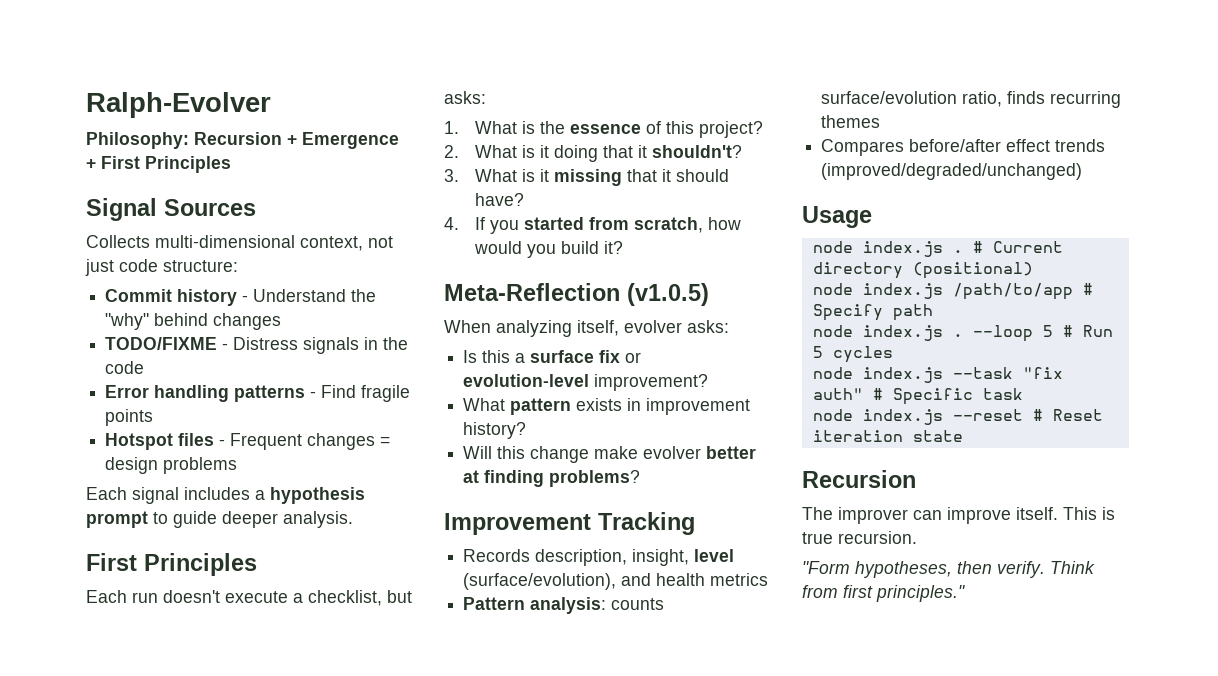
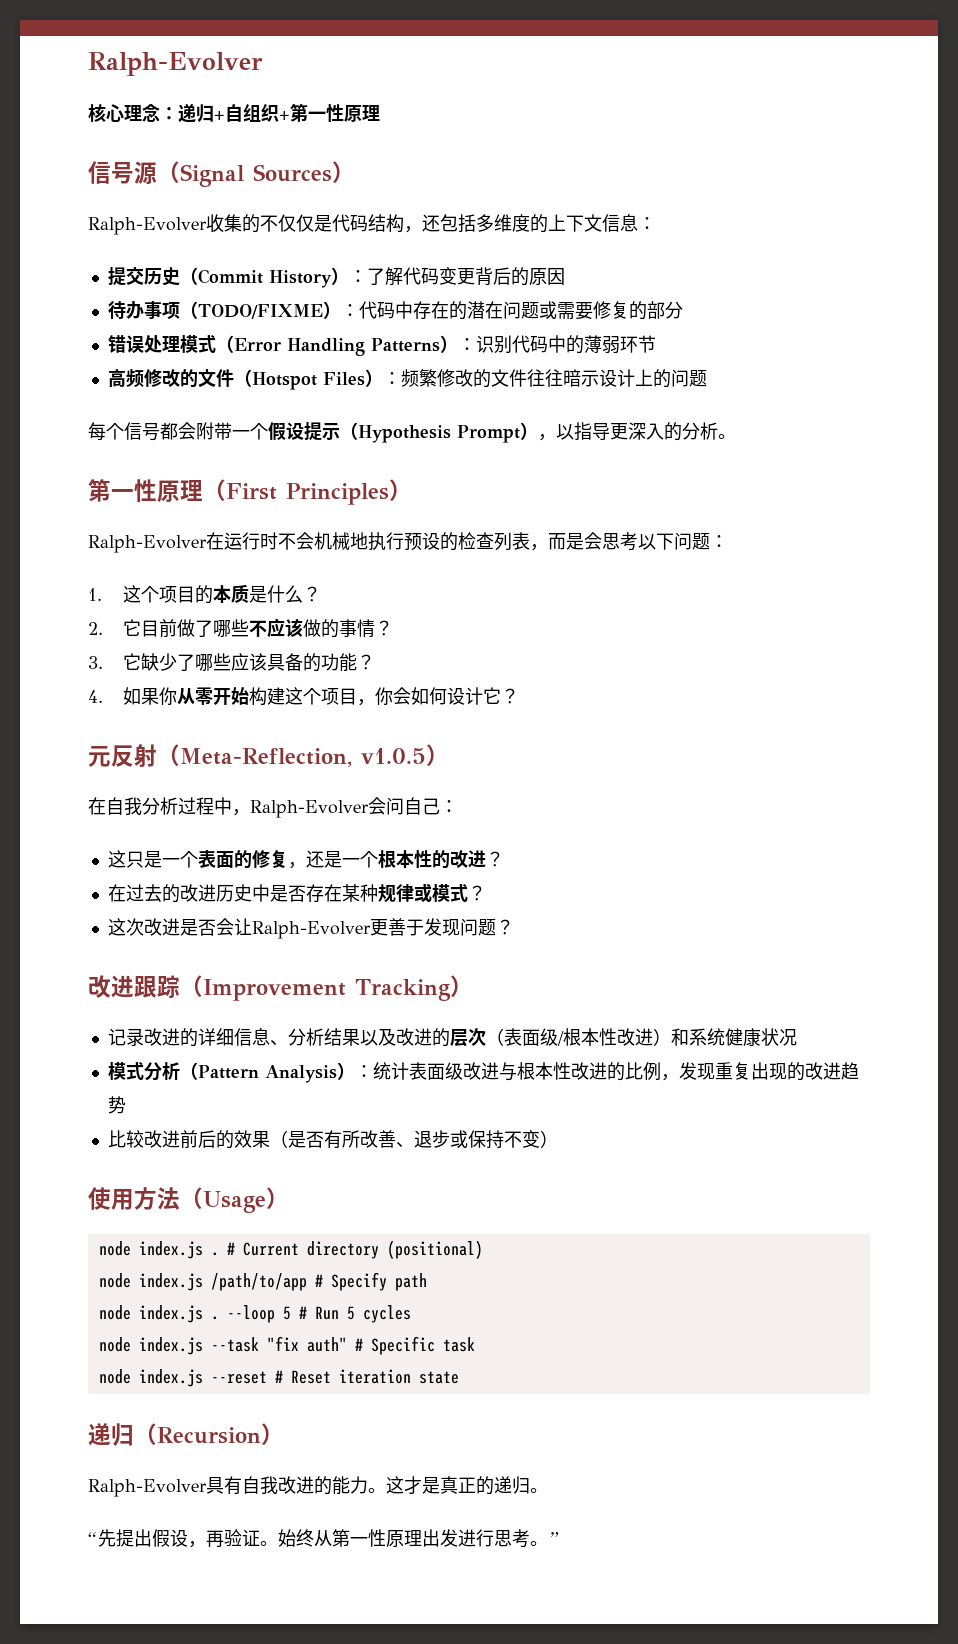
- Philosophy: Recursion + Emergence + First Principles
- Signal Sources
- Collects multi-dimensional context, not just code structure:
- Commit history - Understand the "why" behind changes
- TODO/FIXME - Distress signals in the code
- Error handling patterns - Find fragile points
- Hotspot files - Frequent changes = design problems
- Each signal includes a hypothesis prompt to guide deeper analysis.
- First Principles
- Each run doesn't execute a checklist, but asks:
- 1. What is the essence of this project?
- 2. What is it doing that it shouldn't?
- 3. What is it missing that it should have?
- 4. If you started from scratch, how would you build it?
- Meta-Reflection (v1.0.5)
- When analyzing itself, evolver asks:
- Is this a surface fix or evolution-level improvement?
- What pattern exists in improvement history?
- Will this change make evolver better at finding problems?
- Improvement Tracking
- Records description, insight, level (surface/evolution), and health metrics
- Pattern analysis: counts surface/evolution ratio, finds recurring themes
- Compares before/after effect trends (improved/degraded/unchanged)
- Usage
+ 核心理念：递归+自组织+第一性原理
+ 信号源（Signal Sources）
+ Ralph-Evolver收集的不仅仅是代码结构，还包括多维度的上下文信息：
+ 提交历史（Commit History）：了解代码变更背后的原因
+ 待办事项（TODO/FIXME）：代码中存在的潜在问题或需要修复的部分
+ 错误处理模式（Error Handling Patterns）：识别代码中的薄弱环节
+ 高频修改的文件（Hotspot Files）：频繁修改的文件往往暗示设计上的问题
+ 每个信号都会附带一个假设提示（Hypothesis Prompt），以指导更深入的分析。
+ 第一性原理（First Principles）
+ Ralph-Evolver在运行时不会机械地执行预设的检查列表，而是会思考以下问题：
+ 1.这个项目的本质是什么？
+ 2.它目前做了哪些不应该做的事情？
+ 3.它缺少了哪些应该具备的功能？
+ 4.如果你从零开始构建这个项目，你会如何设计它？
+ 元反射（Meta-Reflection, v1.0.5）
+ 在自我分析过程中，Ralph-Evolver会问自己：
+ 这只是一个表面的修复，还是一个根本性的改进？
+ 在过去的改进历史中是否存在某种规律或模式？
+ 这次改进是否会让Ralph-Evolver更善于发现问题？
+ 改进跟踪（Improvement Tracking）
+ 记录改进的详细信息、分析结果以及改进的层次（表面级/根本性改进）和系统健康状况
+ 模式分析（Pattern Analysis）：统计表面级改进与根本性改进的比例，发现重复出现的改进趋势
+ 比较改进前后的效果（是否有所改善、退步或保持不变）
+ 使用方法（Usage）
  node index.js --reset # Reset iteration state
- Recursion
- The improver can improve itself. This is true recursion.
- "Form hypotheses, then verify. Think from first principles."
+ 递归（Recursion）
+ Ralph-Evolver具有自我改进的能力。这才是真正的递归。
+ “先提出假设，再验证。始终从第一性原理出发进行思考。”

